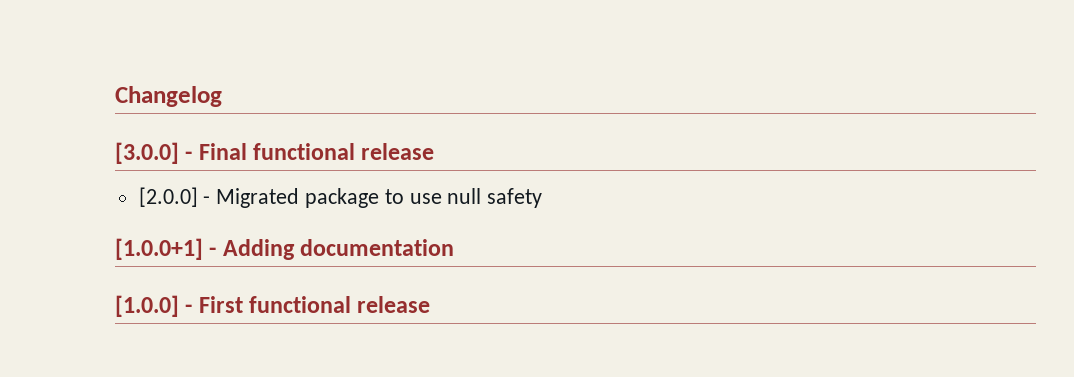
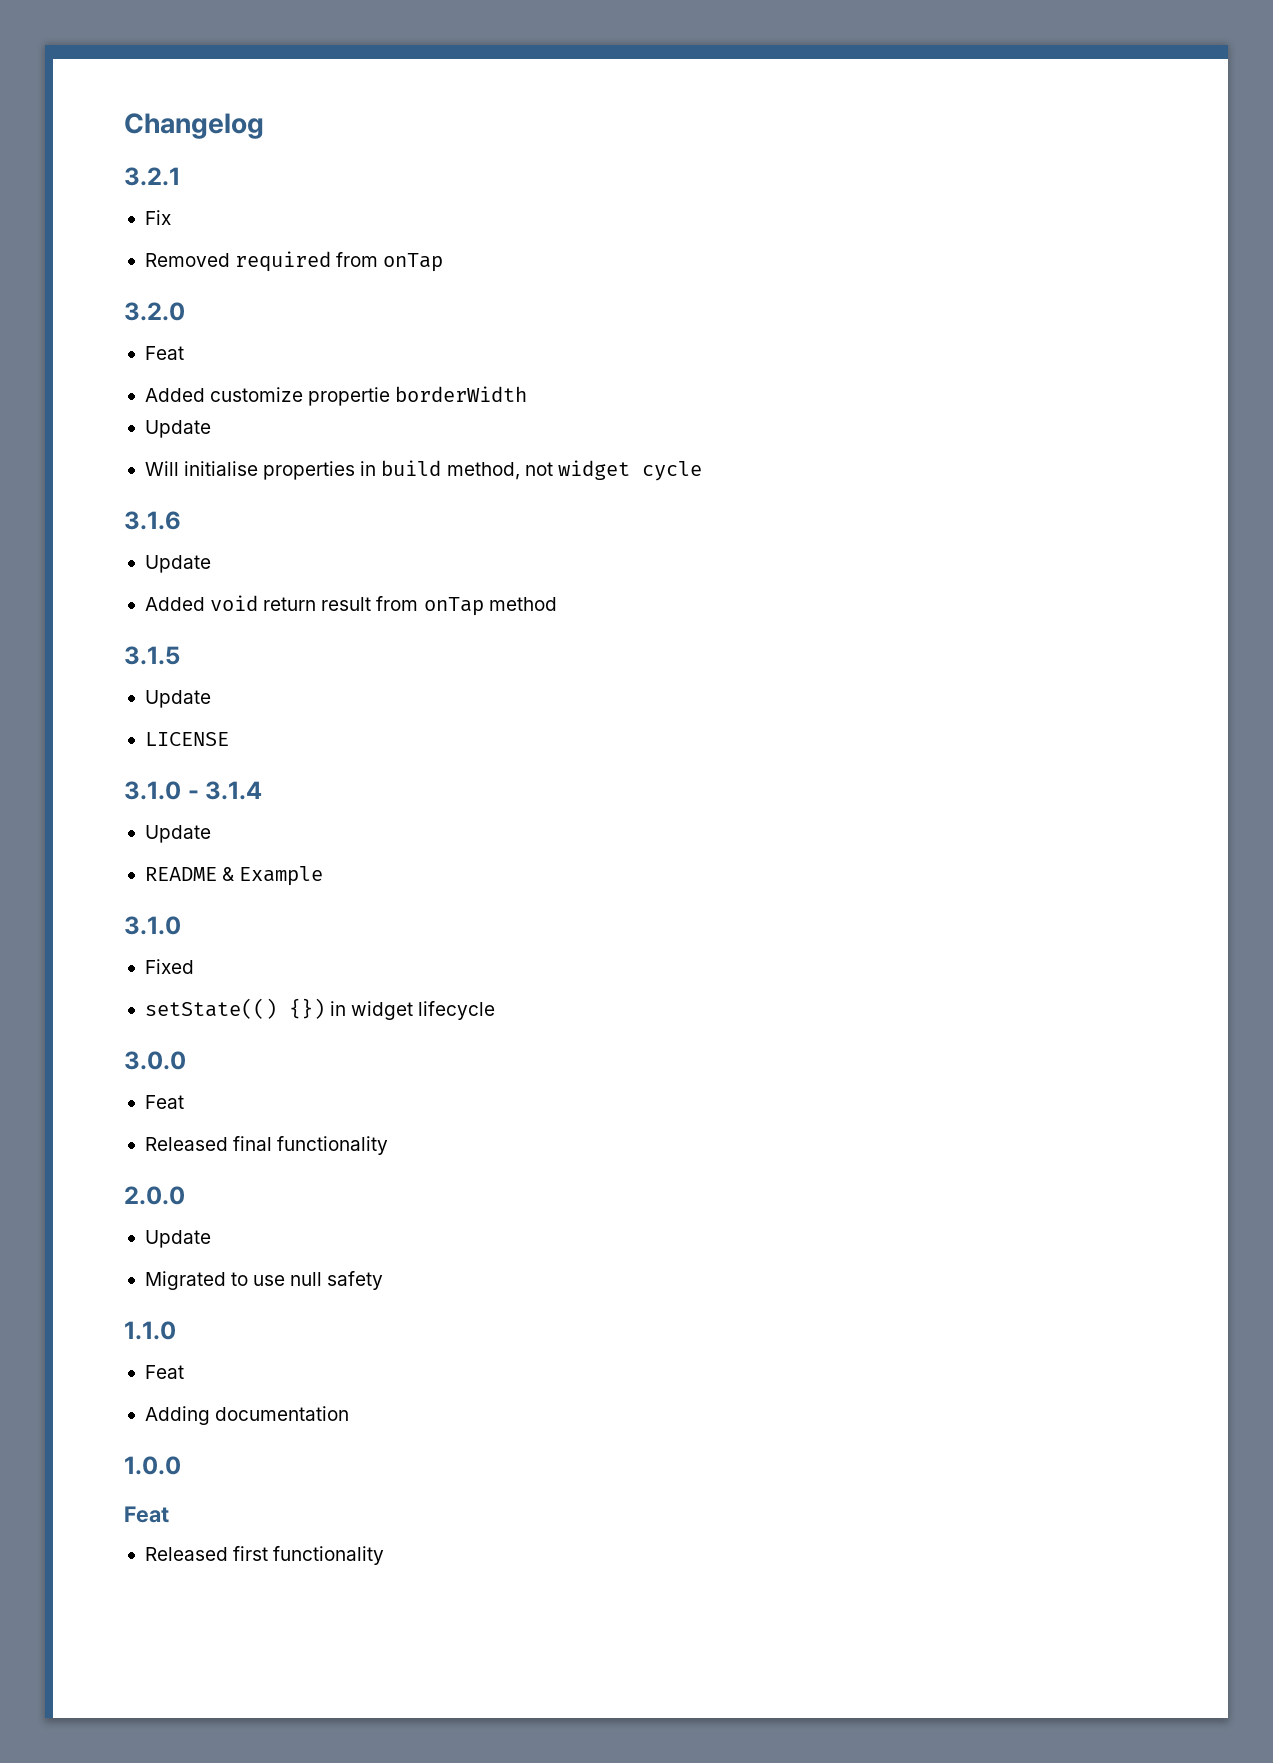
- [3.0.0] - Final functional release
- [2.0.0] - Migrated package to use null safety
+ 3.2.1
+ Fix
+ Removed required from onTap
+ 3.2.0
+ Feat
+ Added customize propertie borderWidth
+ Update
+ Will initialise properties in build method, not widget cycle
+ 3.1.6
+ Update
+ Added void return result from onTap method
+ 3.1.5
+ Update
+ LICENSE
+ 3.1.0 - 3.1.4
+ Update
+ README & Example
+ 3.1.0
+ Fixed
+ setState(() {}) in widget lifecycle
+ 3.0.0
+ Feat
+ Released final functionality
+ 2.0.0
+ Update
+ Migrated to use null safety
- [1.0.0+1] - Adding documentation
+ 1.1.0
+ Feat
+ Adding documentation
- [1.0.0] - First functional release
+ 1.0.0
+ Feat
+ Released first functionality

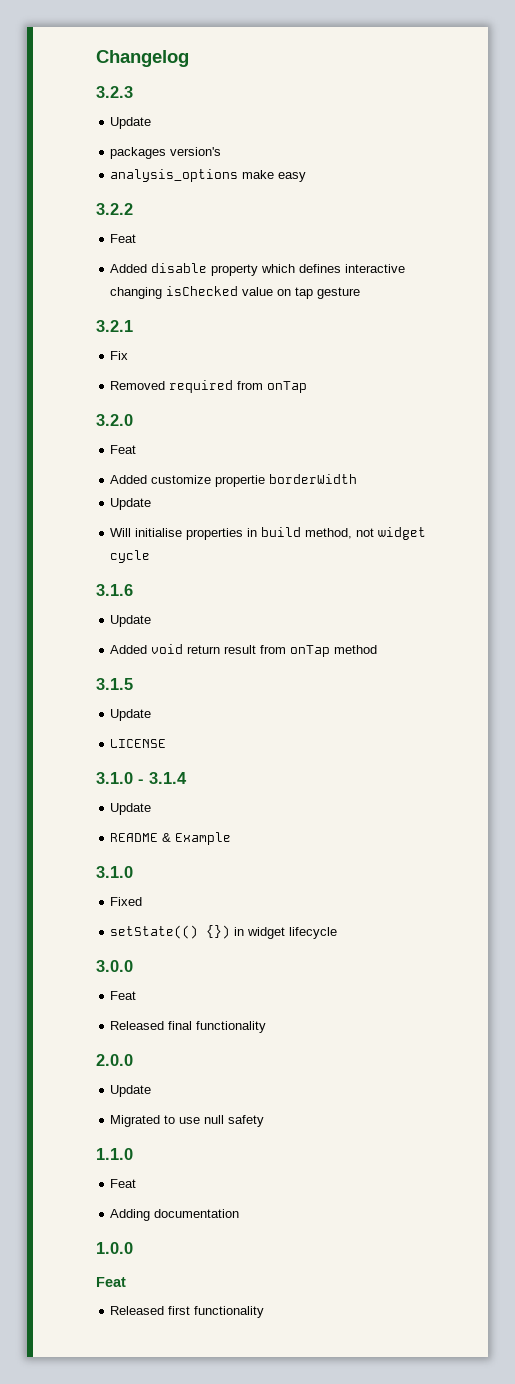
+ 3.2.3
+ Update
+ packages version's
+ analysis_options make easy
+ 3.2.2
+ Feat
+ Added disable property which defines interactive changing isChecked value on tap gesture

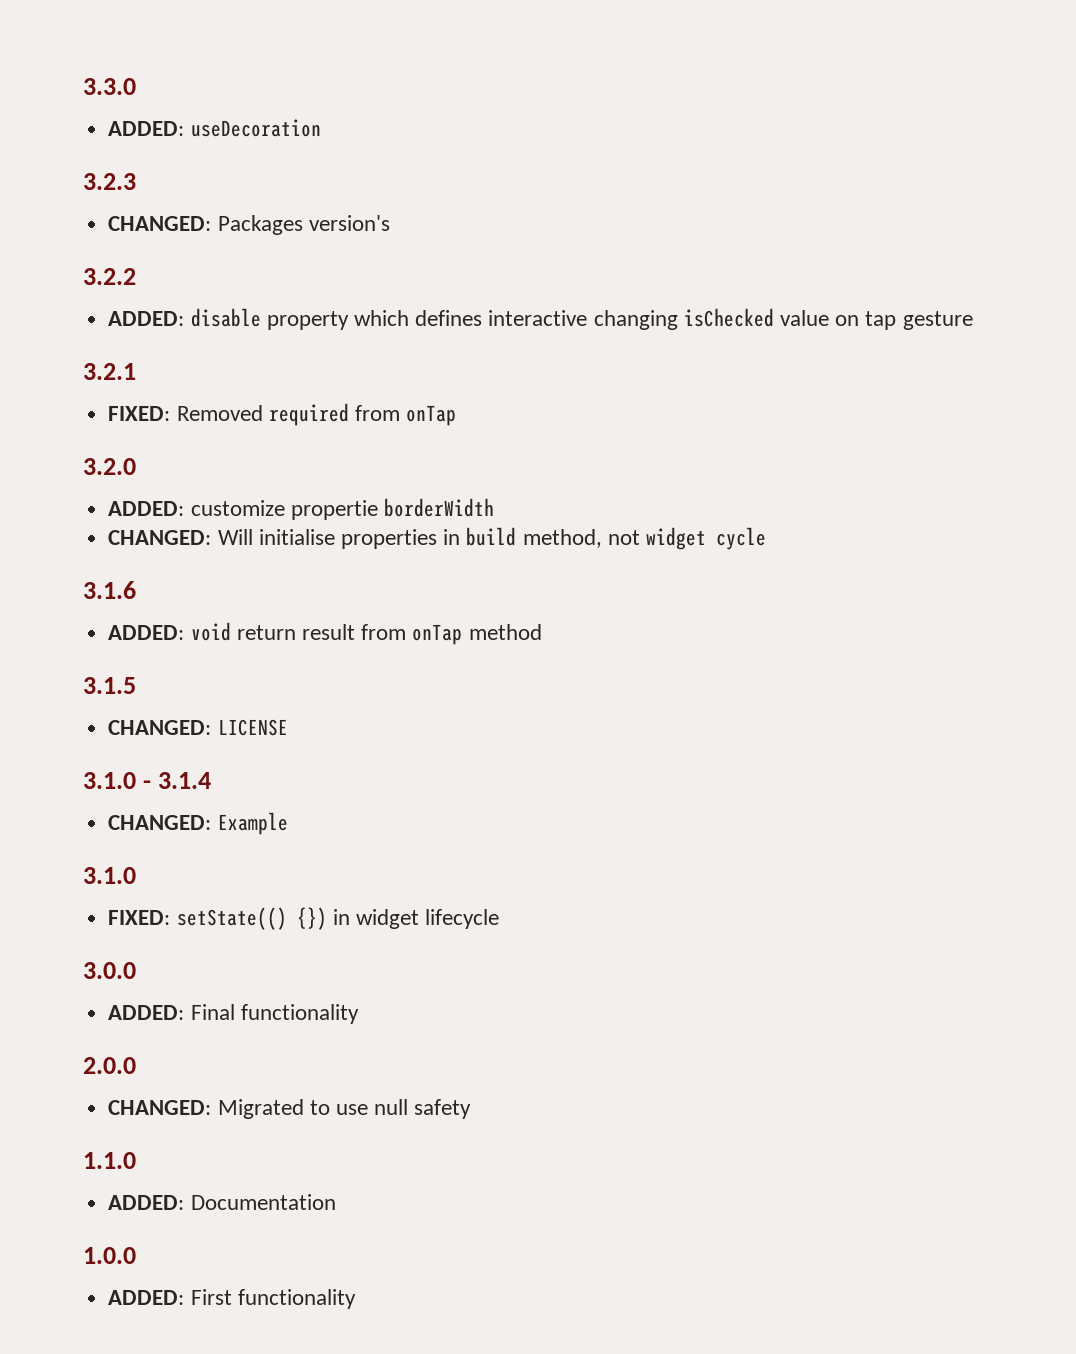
- Changelog
+ 3.3.0
+ ADDED: useDecoration
  3.2.3
- Update
- packages version's
+ CHANGED: Packages version's
- analysis_options make easy
  3.2.2
- Feat
- Added disable property which defines interactive changing isChecked value on tap gesture
+ ADDED: disable property which defines interactive changing isChecked value on tap gesture
- Fix
- Removed required from onTap
+ FIXED: Removed required from onTap
  3.2.0
- Feat
- Added customize propertie borderWidth
- Update
- Will initialise properties in build method, not widget cycle
+ ADDED: customize propertie borderWidth
+ CHANGED: Will initialise properties in build method, not widget cycle
  3.1.6
- Update
- Added void return result from onTap method
+ ADDED: void return result from onTap method
  3.1.5
- Update
- LICENSE
+ CHANGED: LICENSE
  3.1.0 - 3.1.4
- Update
- README & Example
+ CHANGED: Example
- Fixed
- setState(() {}) in widget lifecycle
+ FIXED: setState(() {}) in widget lifecycle
  3.0.0
- Feat
- Released final functionality
+ ADDED: Final functionality
  2.0.0
- Update
- Migrated to use null safety
+ CHANGED: Migrated to use null safety
  1.1.0
- Feat
- Adding documentation
+ ADDED: Documentation
  1.0.0
- Feat
- Released first functionality
+ ADDED: First functionality

